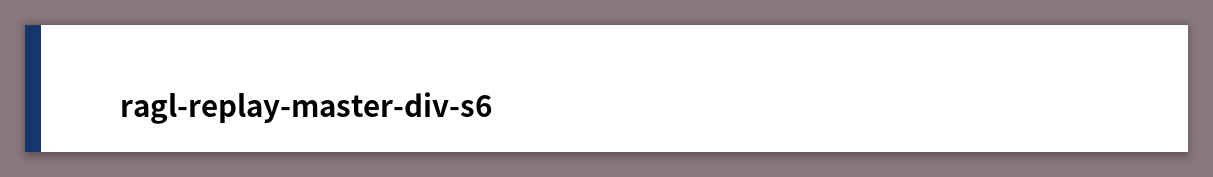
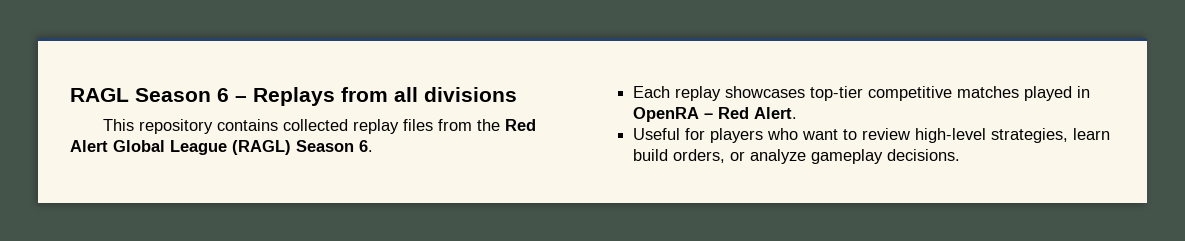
- ragl-replay-master-div-s6
+ RAGL Season 6 – Replays from all divisions
+ This repository contains collected replay files from the Red Alert Global League (RAGL) Season 6.
+ Each replay showcases top-tier competitive matches played in OpenRA – Red Alert.
+ Useful for players who want to review high-level strategies, learn build orders, or analyze gameplay decisions.

